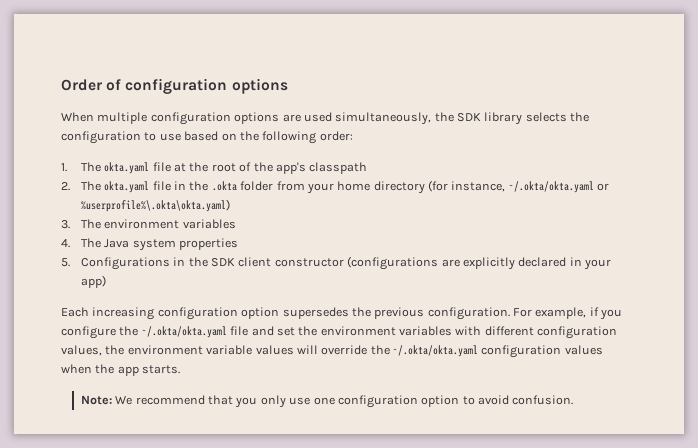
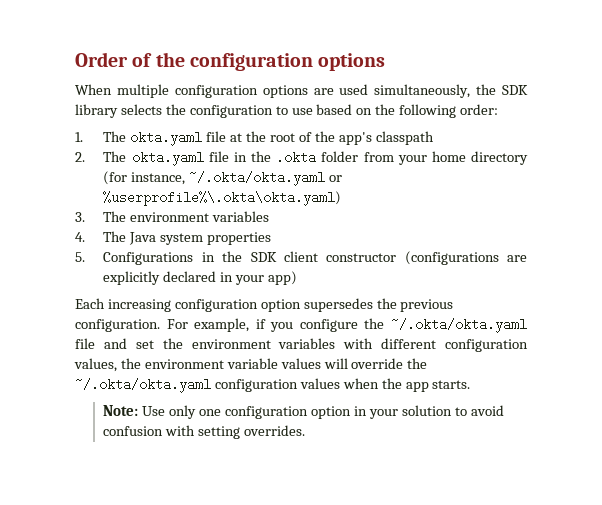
- Order of configuration options
+ Order of the configuration options
- Note: We recommend that you only use one configuration option to avoid confusion.
+ Note: Use only one configuration option in your solution to avoid confusion with setting overrides.

